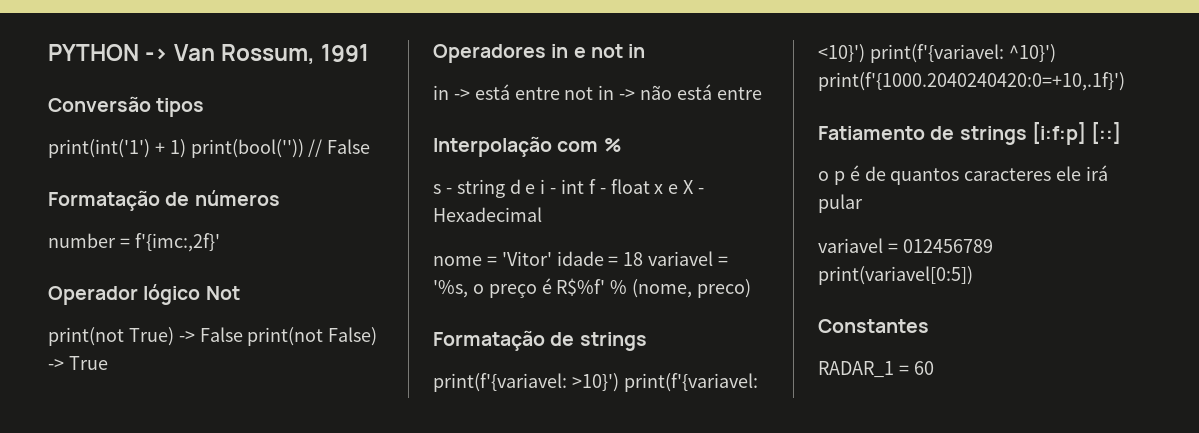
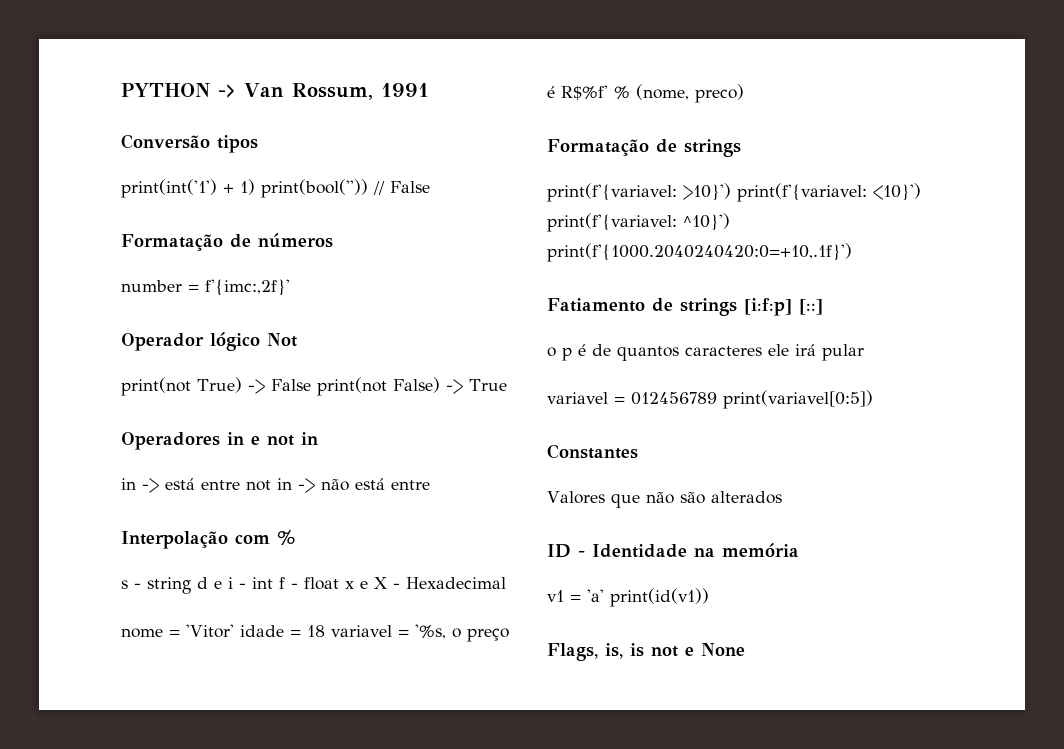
- RADAR_1 = 60
+ Valores que não são alterados
+ ID - Identidade na memória
+ v1 = 'a' print(id(v1))
+ Flags, is, is not e None

